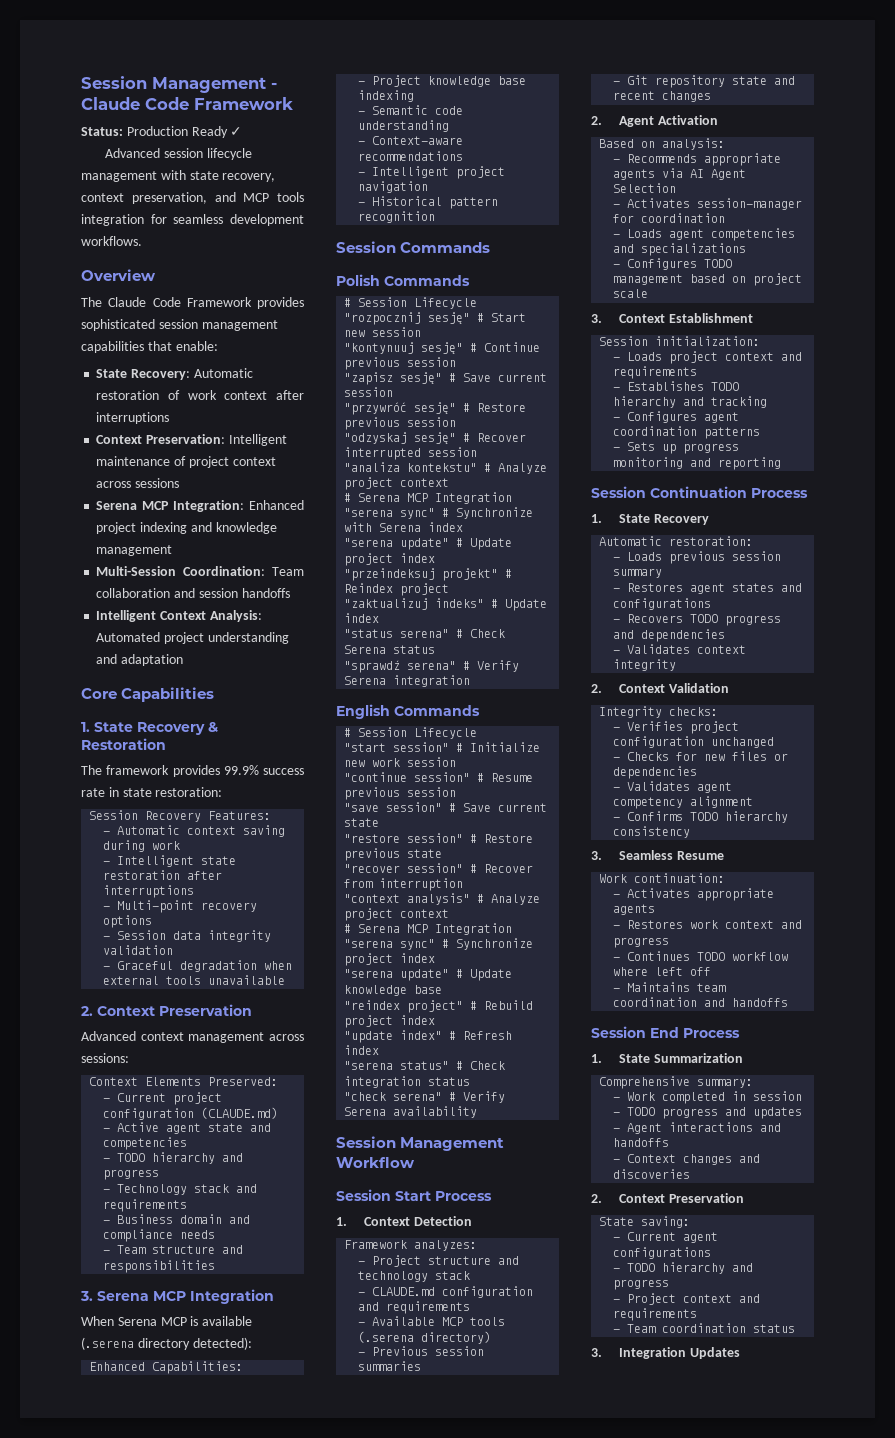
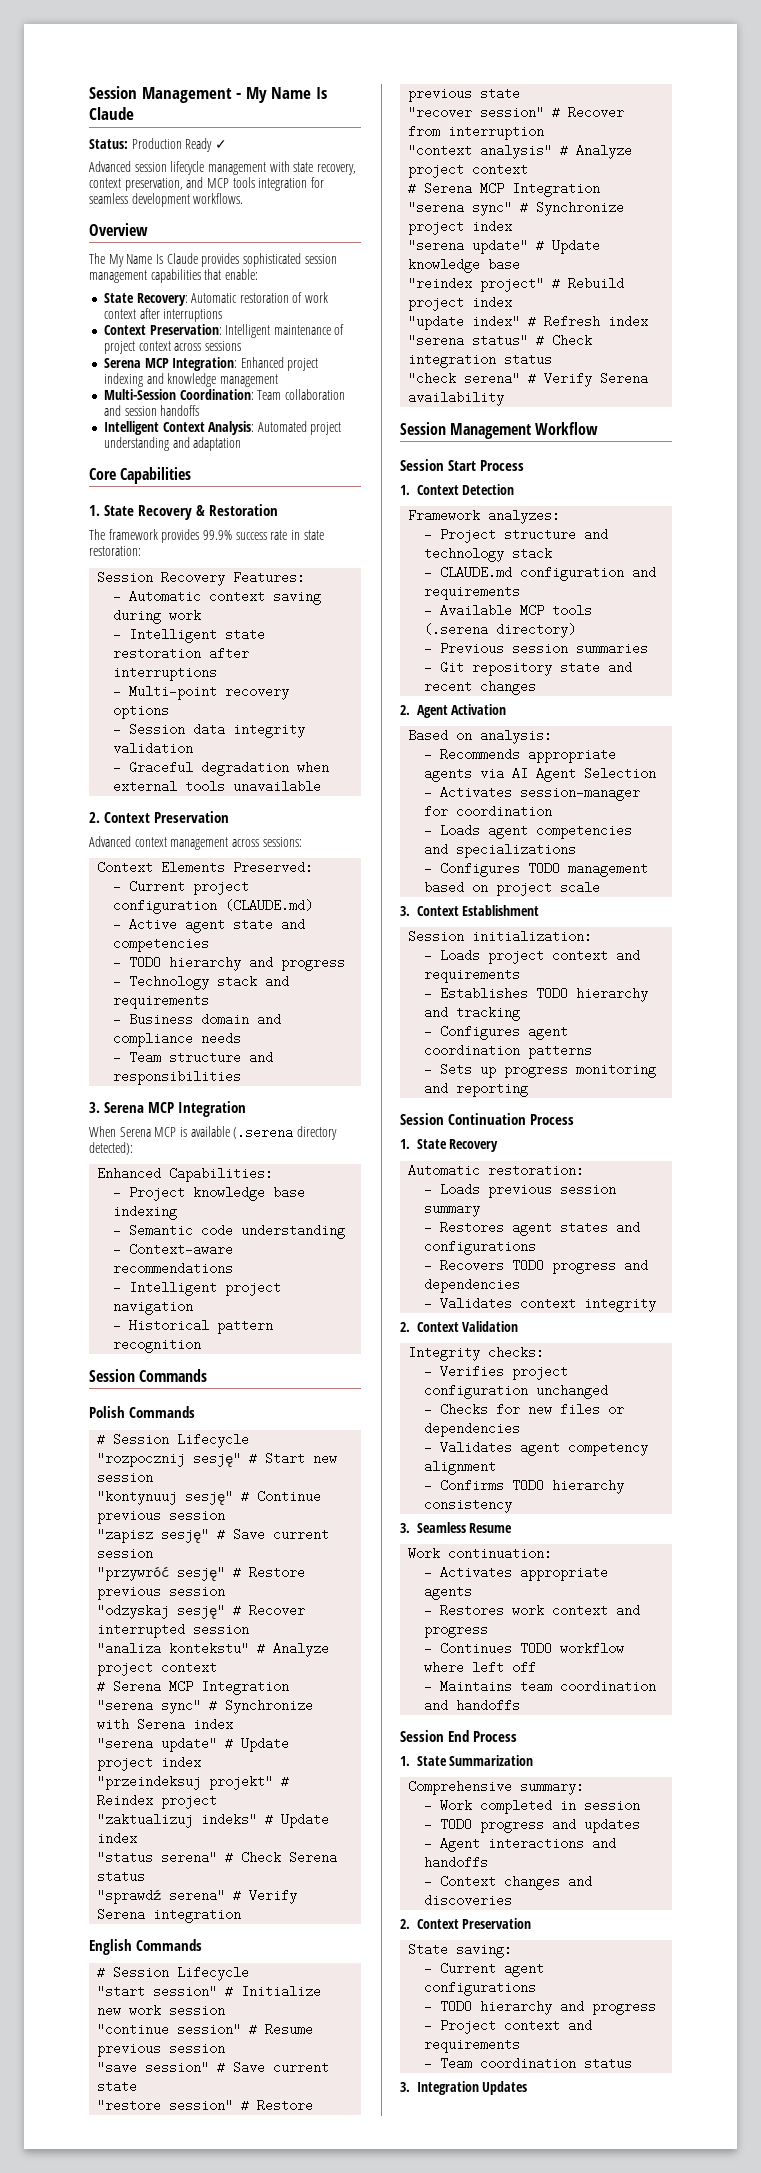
- Session Management - Claude Code Framework
+ Session Management - My Name Is Claude
- The Claude Code Framework provides sophisticated session management capabilities that enable:
+ The My Name Is Claude provides sophisticated session management capabilities that enable:

